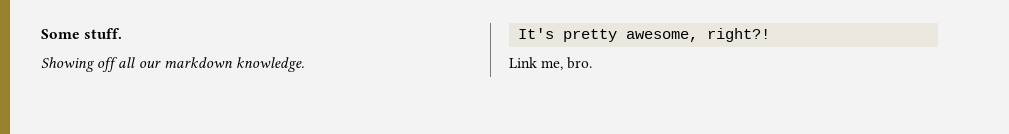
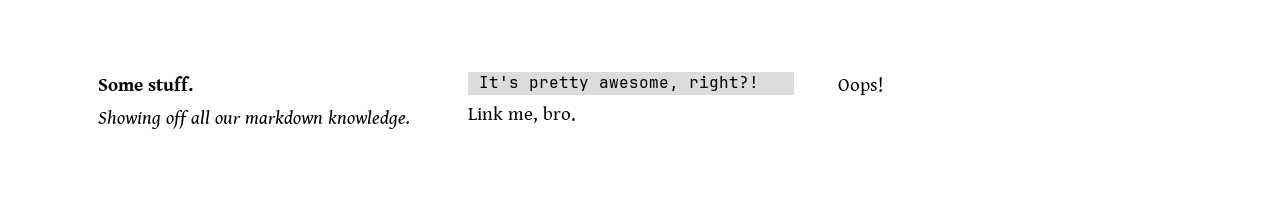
+ Oops!

